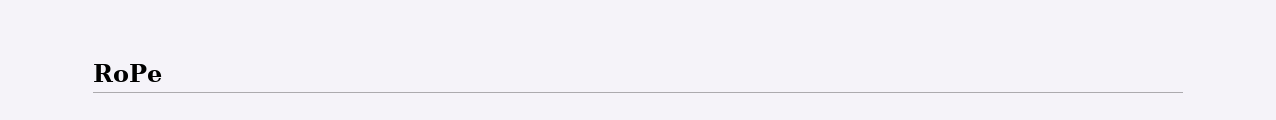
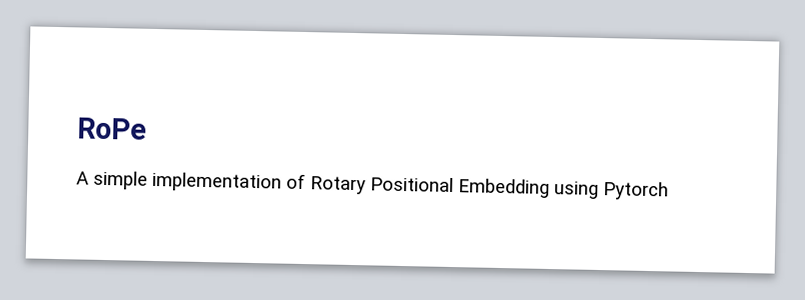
+ A simple implementation of Rotary Positional Embedding using Pytorch

